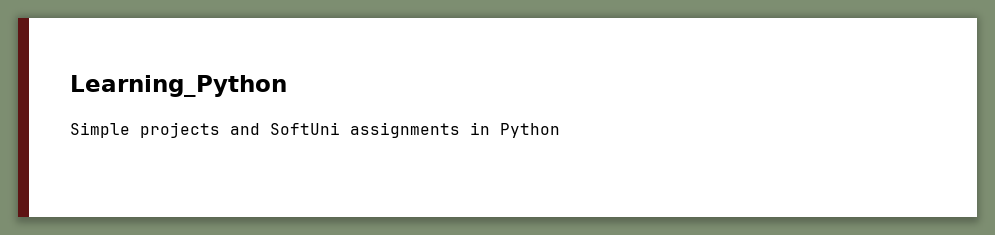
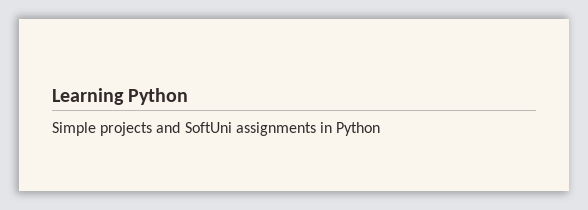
- Learning_Python
+ Learning Python

